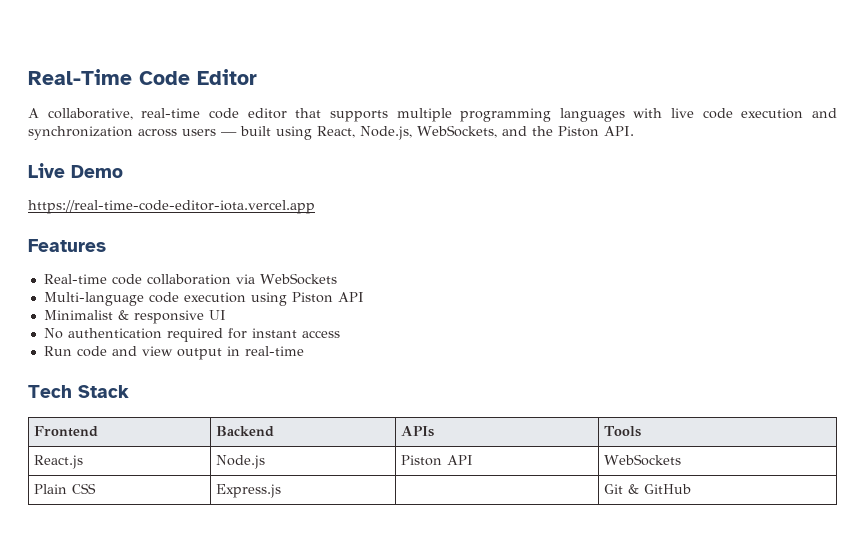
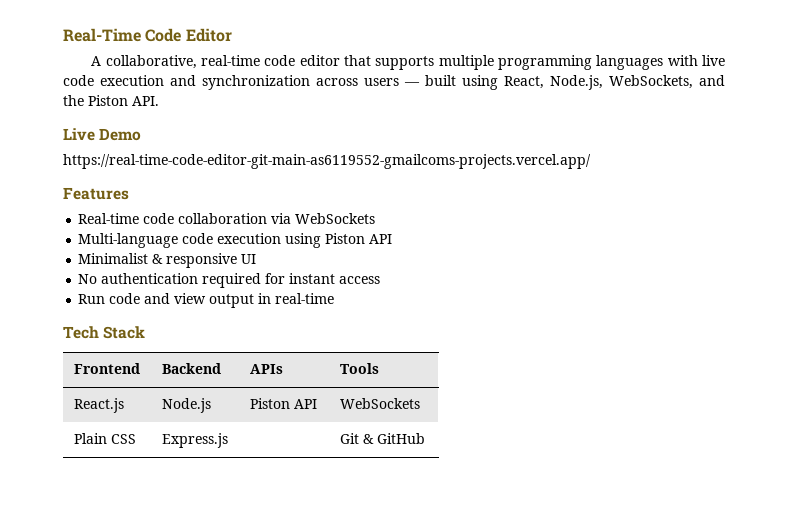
- https://real-time-code-editor-iota.vercel.app
+ https://real-time-code-editor-git-main-as6119552-gmailcoms-projects.vercel.app/

